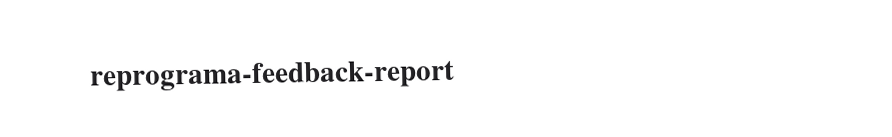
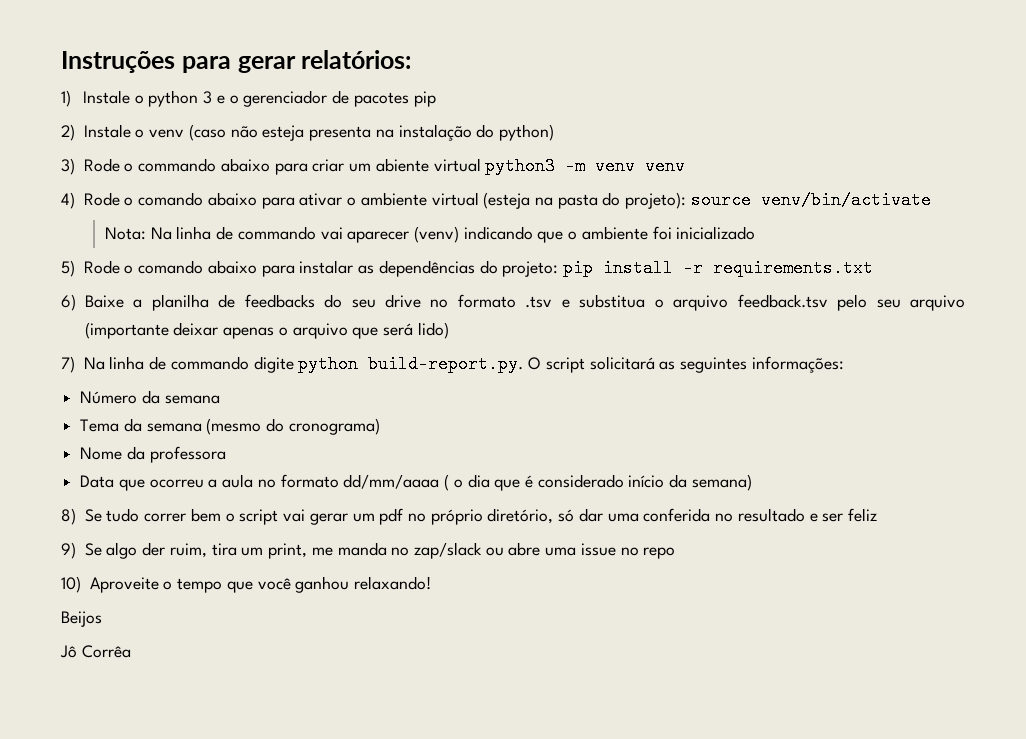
- reprograma-feedback-report
+ Instruções para gerar relatórios:
+ 1) Instale o python 3 e o gerenciador de pacotes pip
+ 2) Instale o venv (caso não esteja presenta na instalação do python)
+ 3) Rode o commando abaixo para criar um abiente virtual python3 -m venv venv
+ 4) Rode o comando abaixo para ativar o ambiente virtual (esteja na pasta do projeto): source venv/bin/activate
+ Nota: Na linha de commando vai aparecer (venv) indicando que o ambiente foi inicializado
+ 5) Rode o comando abaixo para instalar as dependências do projeto: pip install -r requirements.txt
+ 6) Baixe a planilha de feedbacks do seu drive no formato .tsv e substitua o arquivo feedback.tsv pelo seu arquivo (importante deixar apenas o arquivo que será lido)
+ 7) Na linha de commando digite python build-report.py. O script solicitará as seguintes informações:
+ Número da semana
+ Tema da semana (mesmo do cronograma)
+ Nome da professora
+ Data que ocorreu a aula no formato dd/mm/aaaa ( o dia que é considerado início da semana)
+ 8) Se tudo correr bem o script vai gerar um pdf no próprio diretório, só dar uma conferida no resultado e ser feliz
+ 9) Se algo der ruim, tira um print, me manda no zap/slack ou abre uma issue no repo
+ 10) Aproveite o tempo que você ganhou relaxando!
+ Beijos
+ Jô Corrêa

